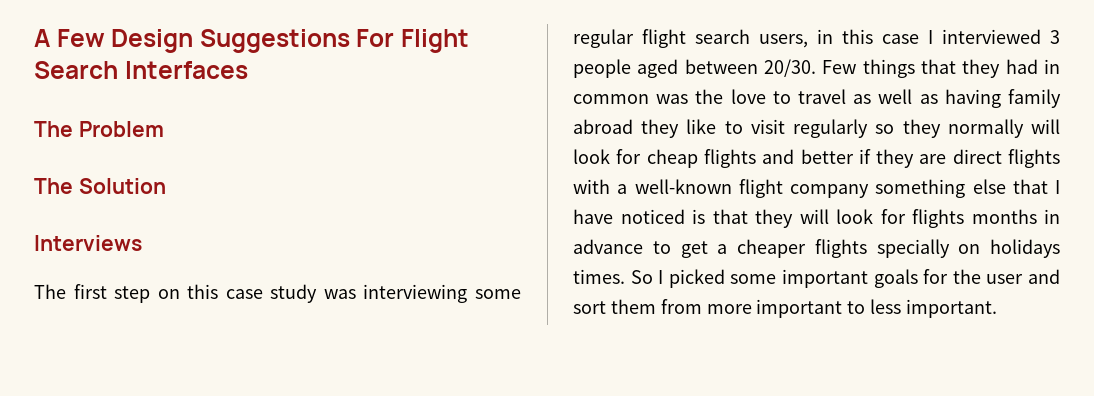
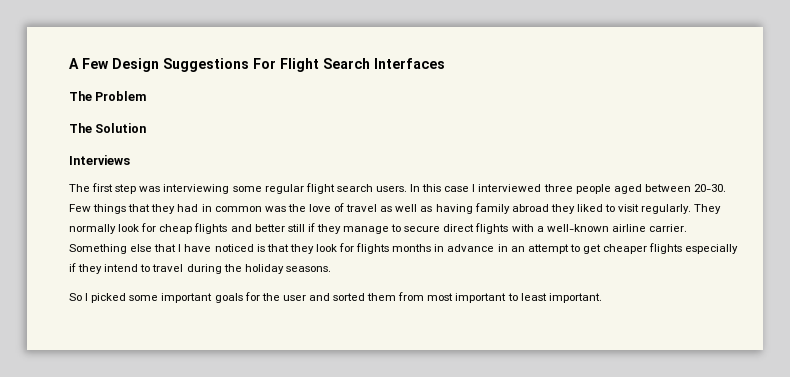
- The first step on this case study was interviewing some regular flight search users, in this case I interviewed 3 people aged between 20/30.
+ The first step was interviewing some regular flight search users. In this case I interviewed three people aged between 20-30.
- Few things that they had in common was the love to travel as well as having family abroad they like to visit regularly so they normally will look for cheap flights and better if they are direct flights with a well-known flight company something else that I have noticed is that they will look for flights months in advance to get a cheaper flights specially on holidays times. So I picked some important goals for the user and sort them from more important to less important.
+ Few things that they had in common was the love of travel as well as having family abroad they liked to visit regularly. They normally look for cheap flights and better still if they manage to secure direct flights with a well-known airline carrier. Something else that I have noticed is that they look for flights months in advance in an attempt to get cheaper flights especially if they intend to travel during the holiday seasons.
+ So I picked some important goals for the user and sorted them from most important to least important.

